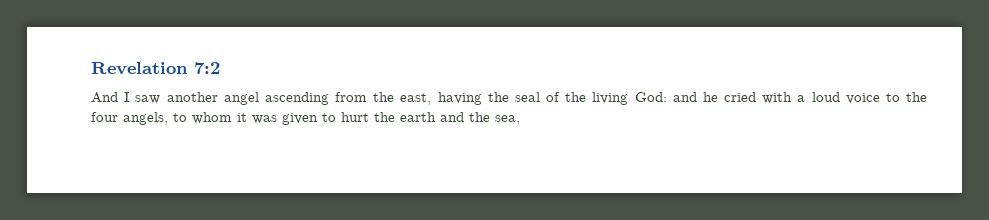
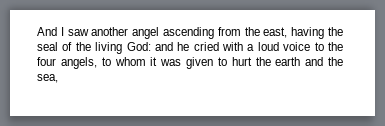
- Revelation 7:2

